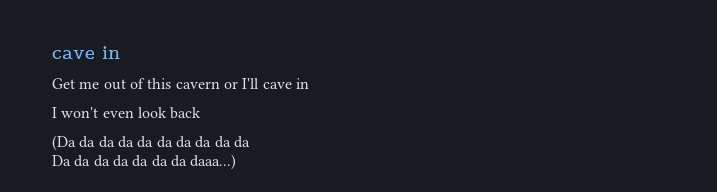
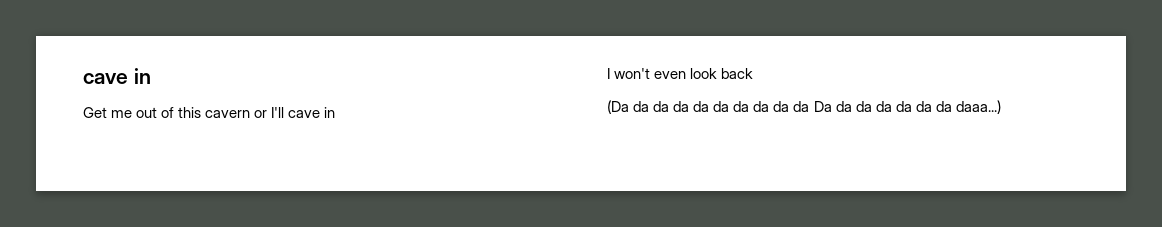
- (Da da da da da da da da da da
- Da da da da da da da daaa...)
+ (Da da da da da da da da da da Da da da da da da da daaa...)

